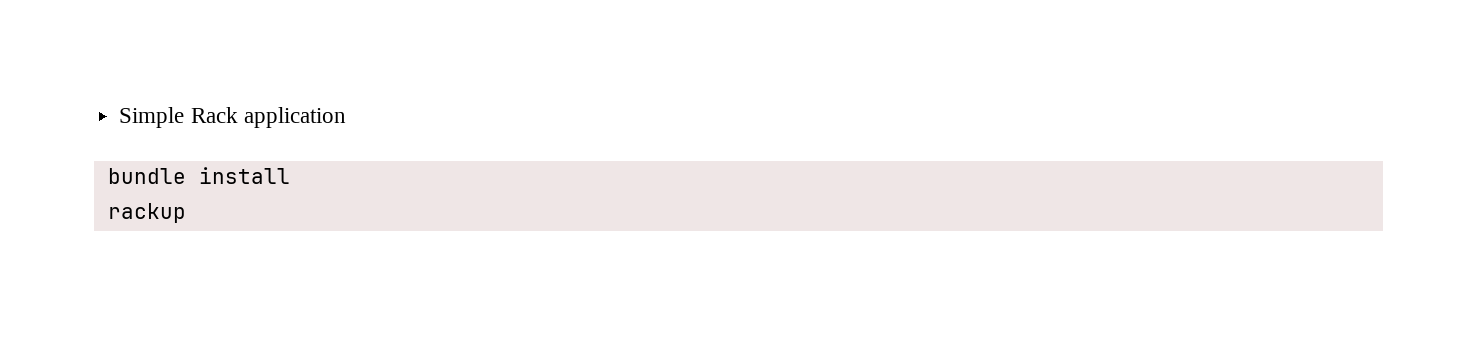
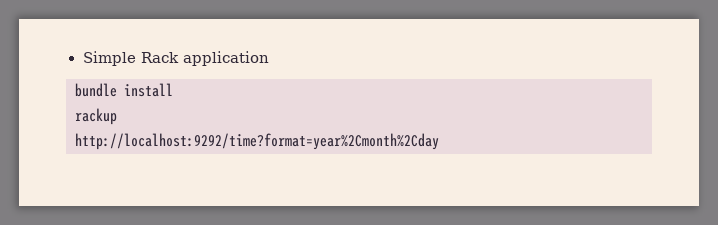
+ http://localhost:9292/time?format=year%2Cmonth%2Cday

